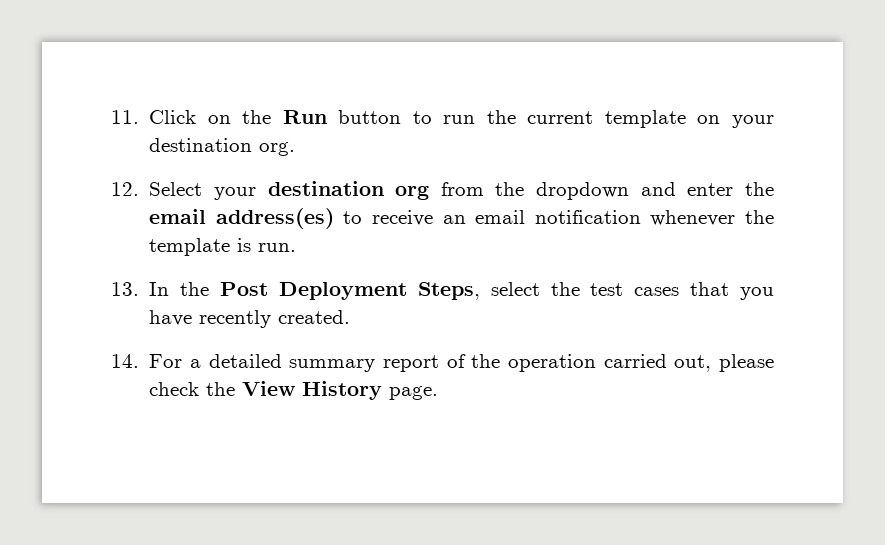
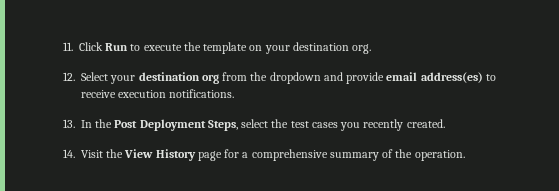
- 11. Click on the Run button to run the current template on your destination org.
+ 11. Click Run to execute the template on your destination org.
- 12. Select your destination org from the dropdown and enter the email address(es) to receive an email notification whenever the template is run.
+ 12. Select your destination org from the dropdown and provide email address(es) to receive execution notifications.
- 13. In the Post Deployment Steps, select the test cases that you have recently created.
+ 13. In the Post Deployment Steps, select the test cases you recently created.
- 14. For a detailed summary report of the operation carried out, please check the View History page.
+ 14. Visit the View History page for a comprehensive summary of the operation.

